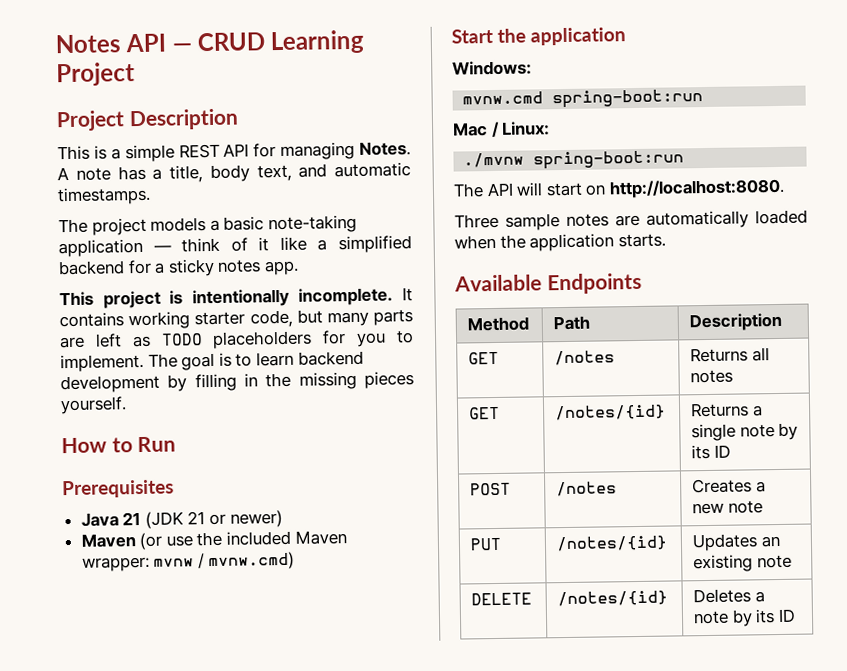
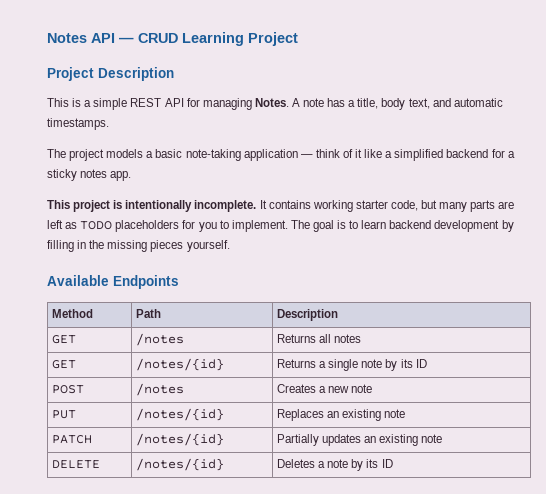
- How to Run
- Prerequisites
- Java 21 (JDK 21 or newer)
- Maven (or use the included Maven wrapper: mvnw / mvnw.cmd)
- Start the application
- Windows:
- mvnw.cmd spring-boot:run
- Mac / Linux:
- ./mvnw spring-boot:run
- The API will start on http://localhost:8080.
- Three sample notes are automatically loaded when the application starts.
- PUT | /notes/{id} | Updates an existing note
+ PUT | /notes/{id} | Replaces an existing note
+ PATCH | /notes/{id} | Partially updates an existing note

